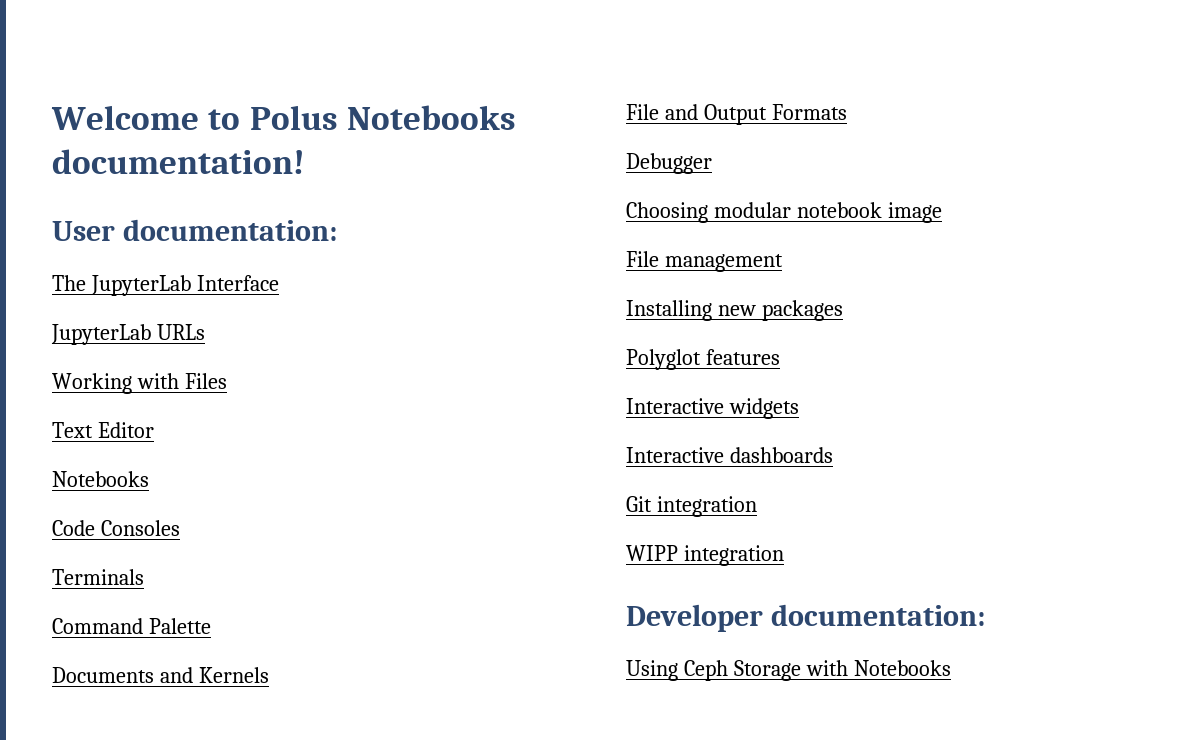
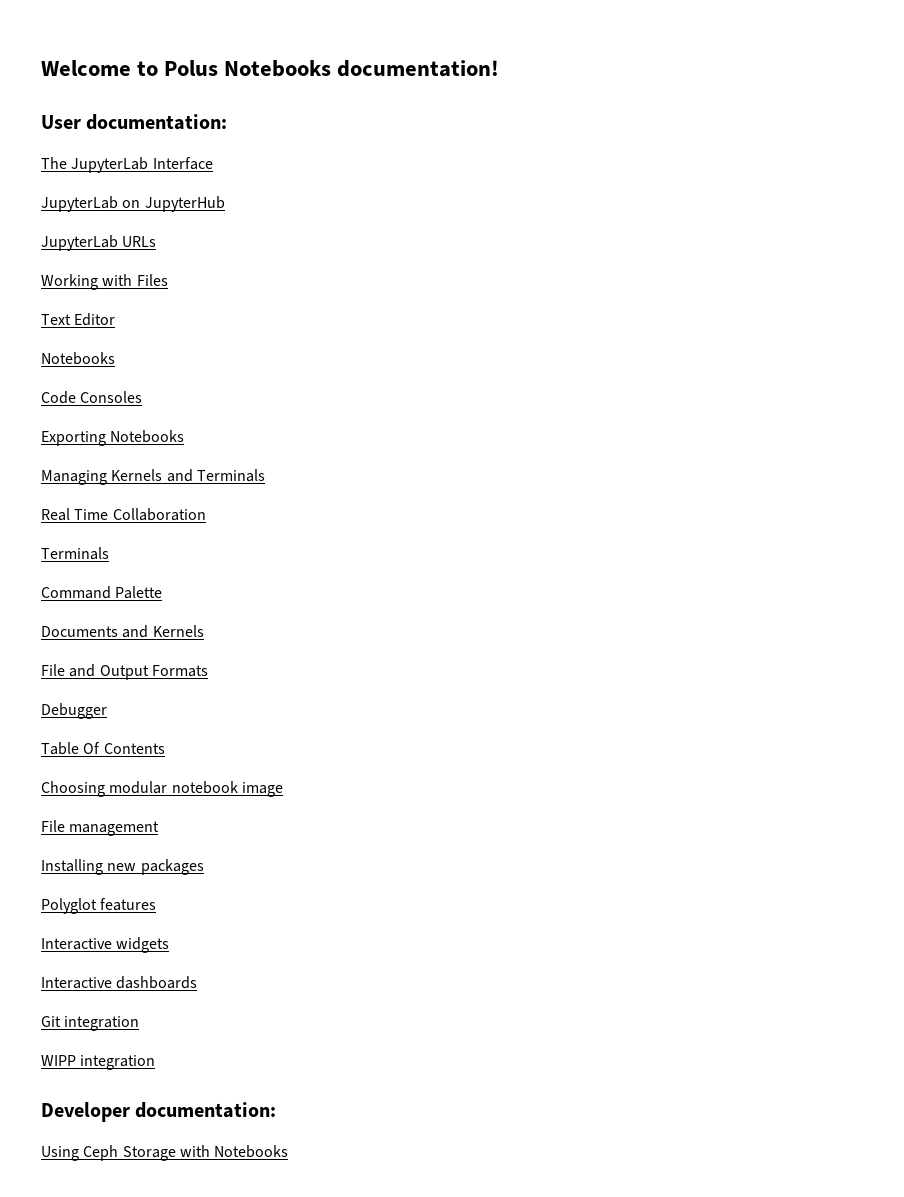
+ JupyterLab on JupyterHub
+ Exporting Notebooks
+ Managing Kernels and Terminals
+ Real Time Collaboration
+ Table Of Contents

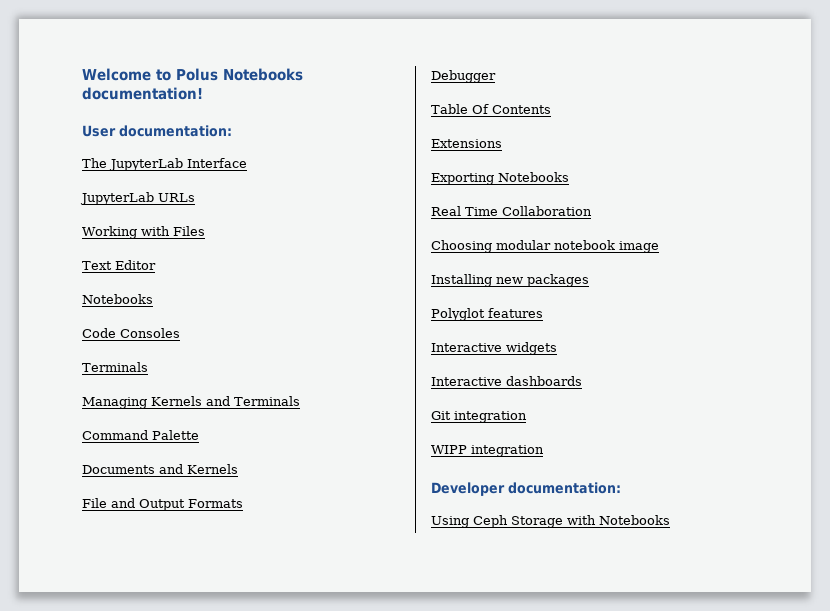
- JupyterLab on JupyterHub
  Code Consoles
- Exporting Notebooks
+ Terminals
- Real Time Collaboration
- Terminals
+ Extensions
+ Exporting Notebooks
+ Real Time Collaboration
- File management

